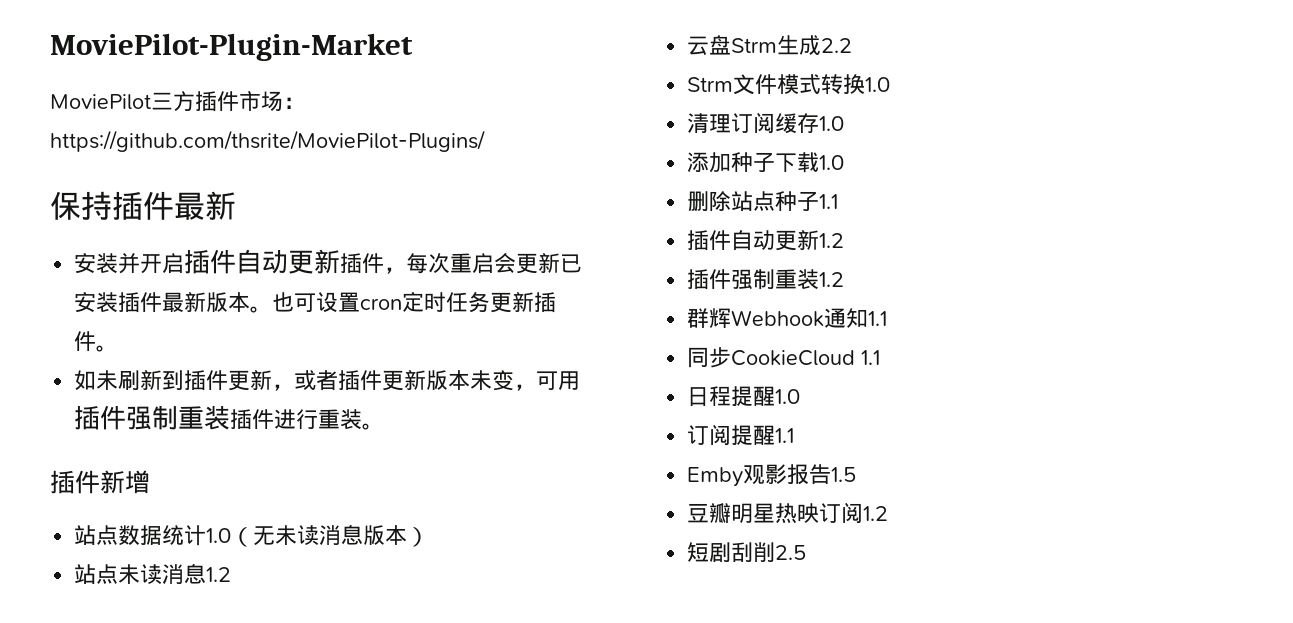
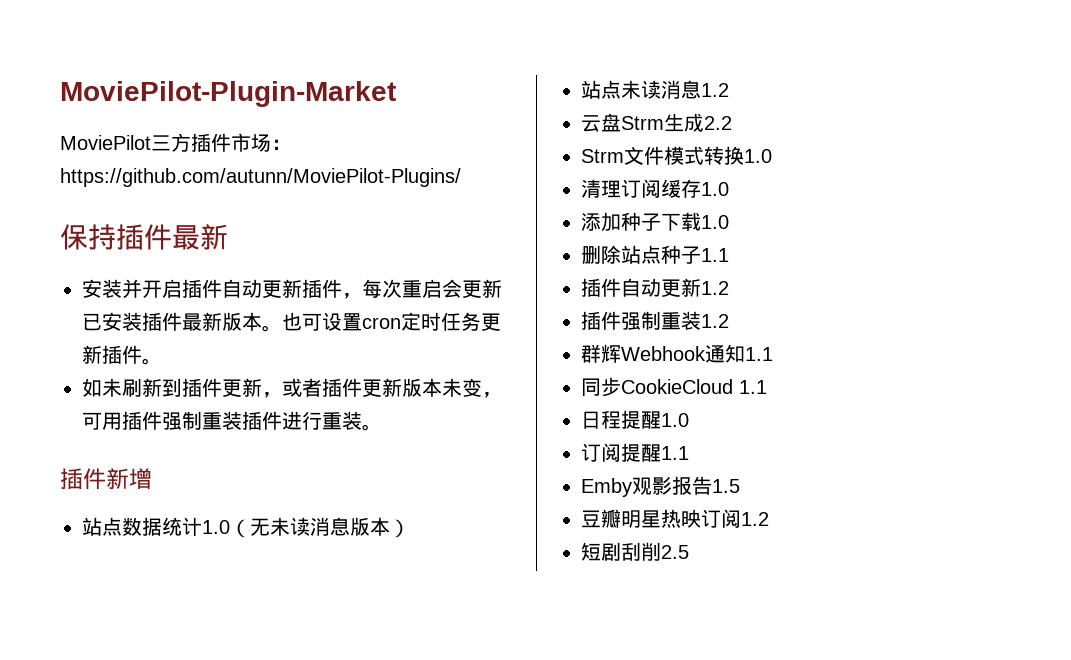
- MoviePilot三方插件市场：https://github.com/thsrite/MoviePilot-Plugins/
+ MoviePilot三方插件市场：https://github.com/autunn/MoviePilot-Plugins/

